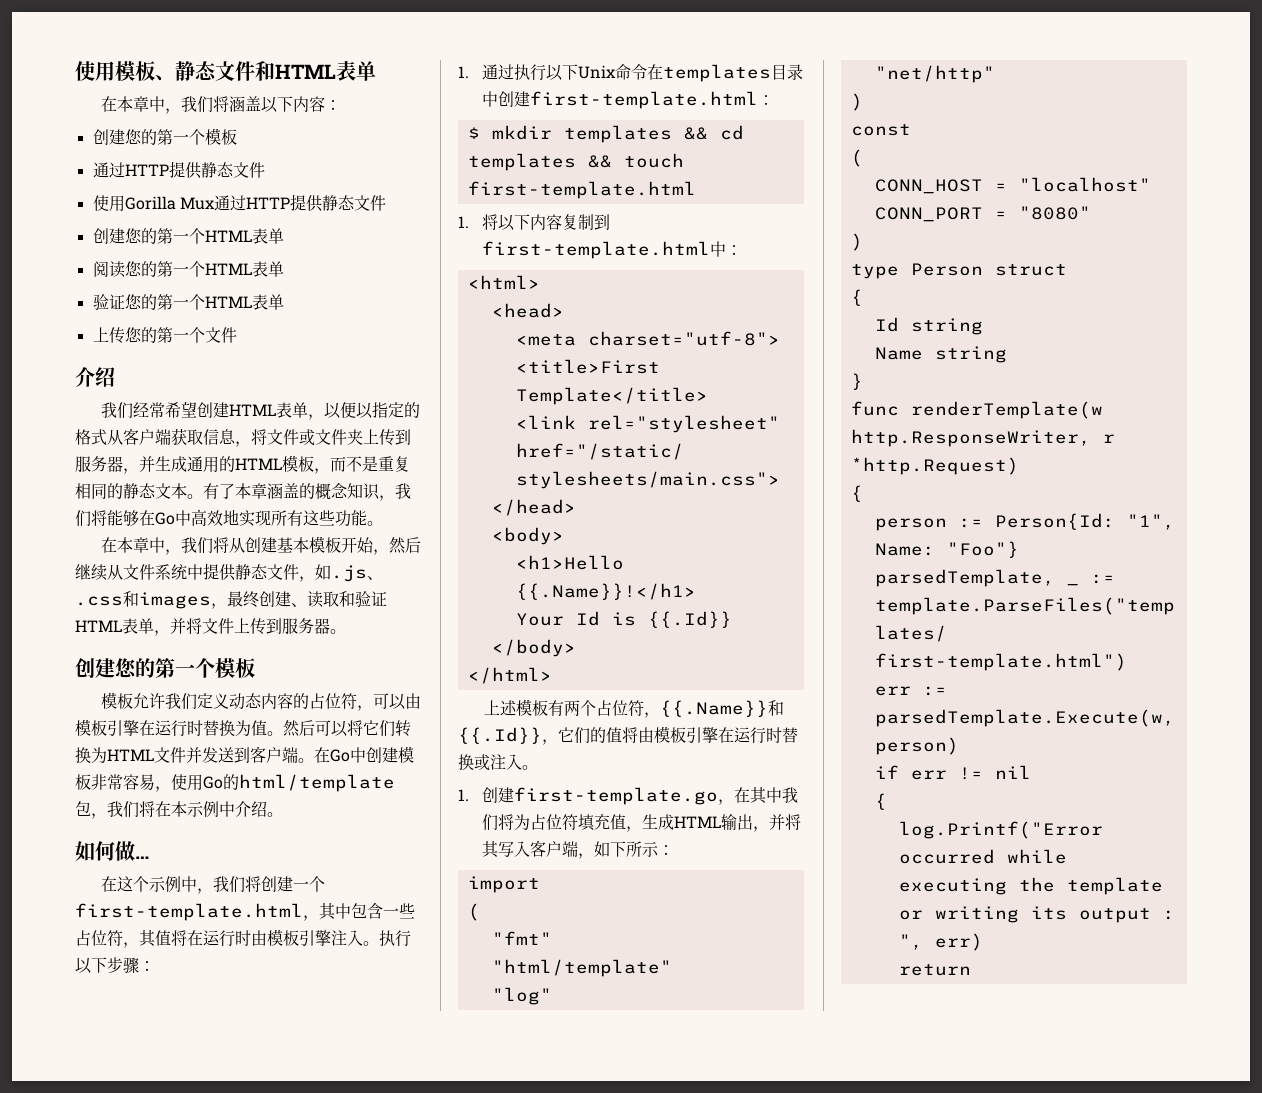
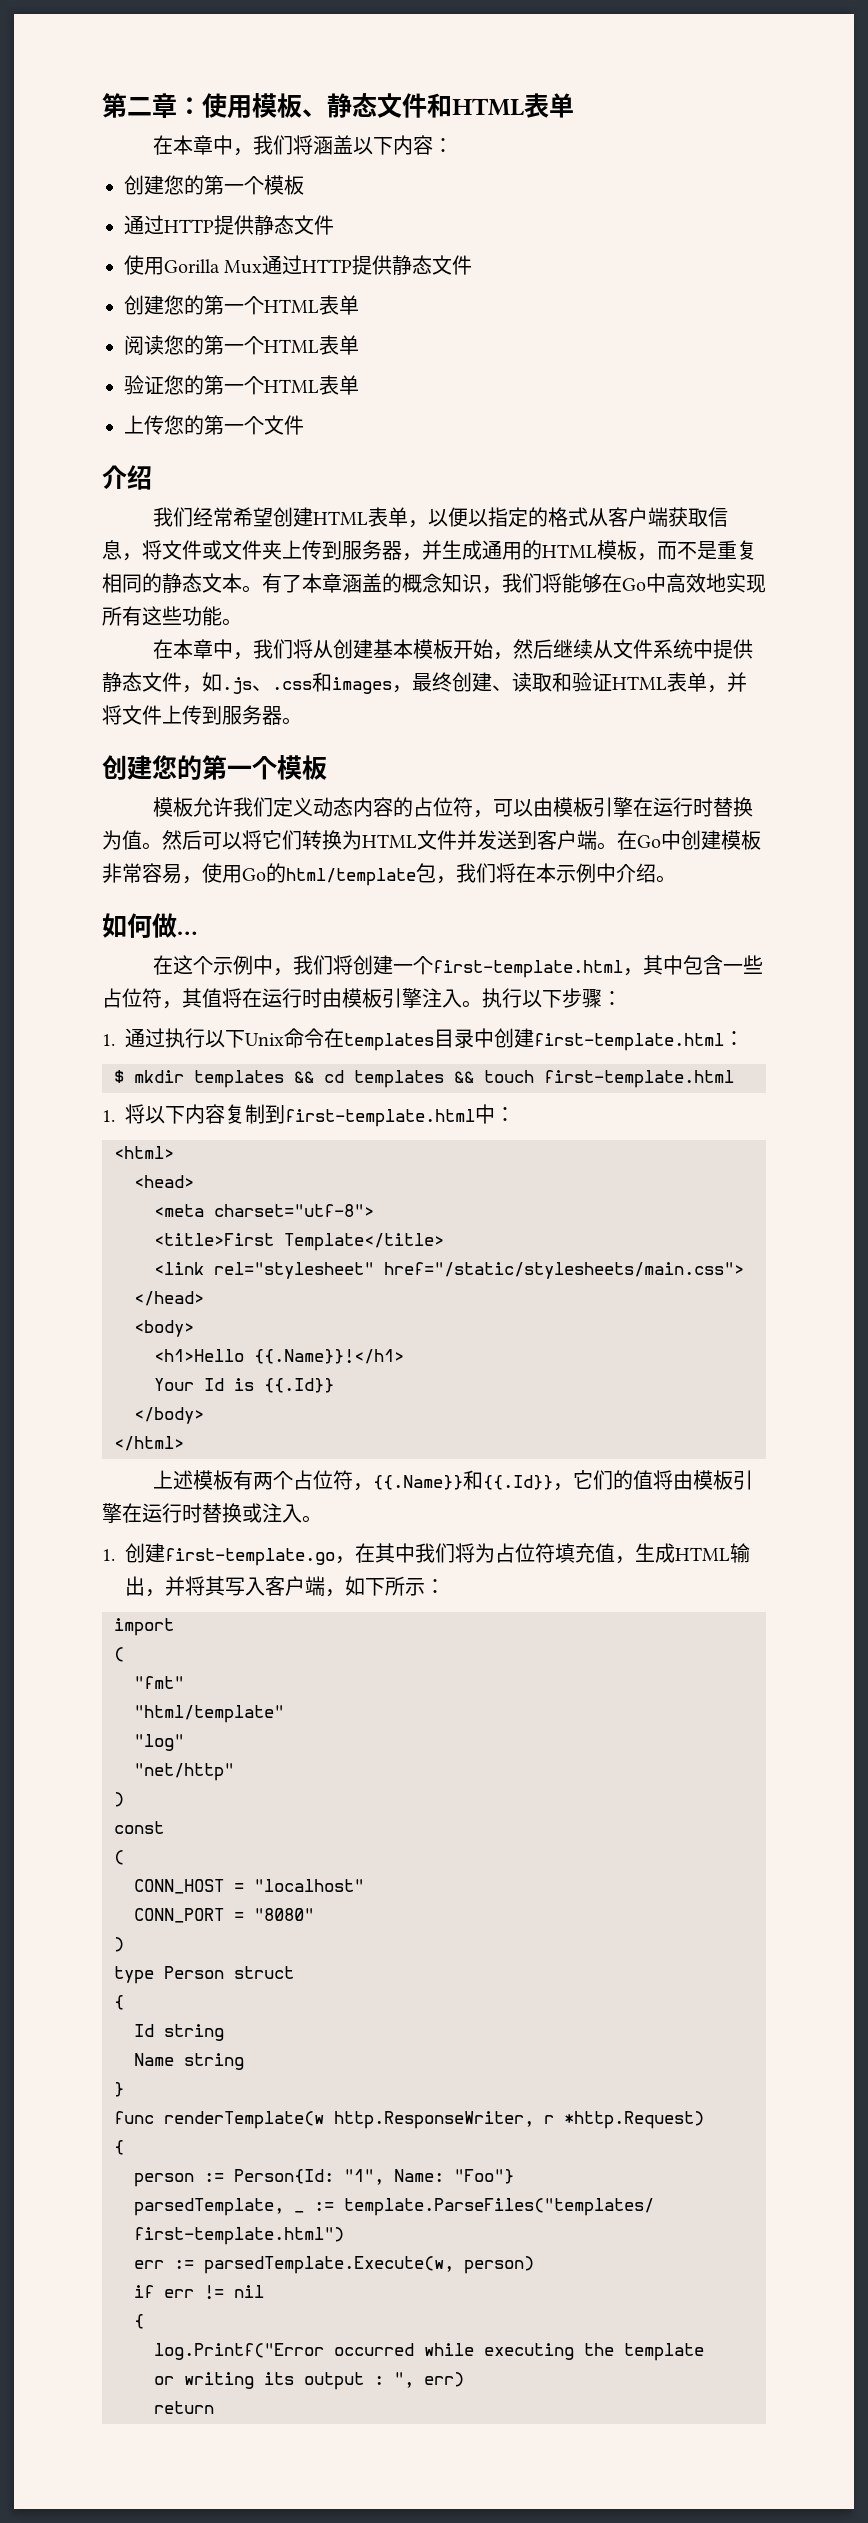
- 使用模板、静态文件和HTML表单
+ 第二章：使用模板、静态文件和HTML表单

